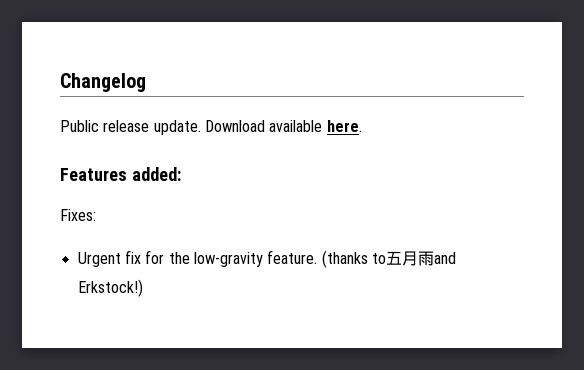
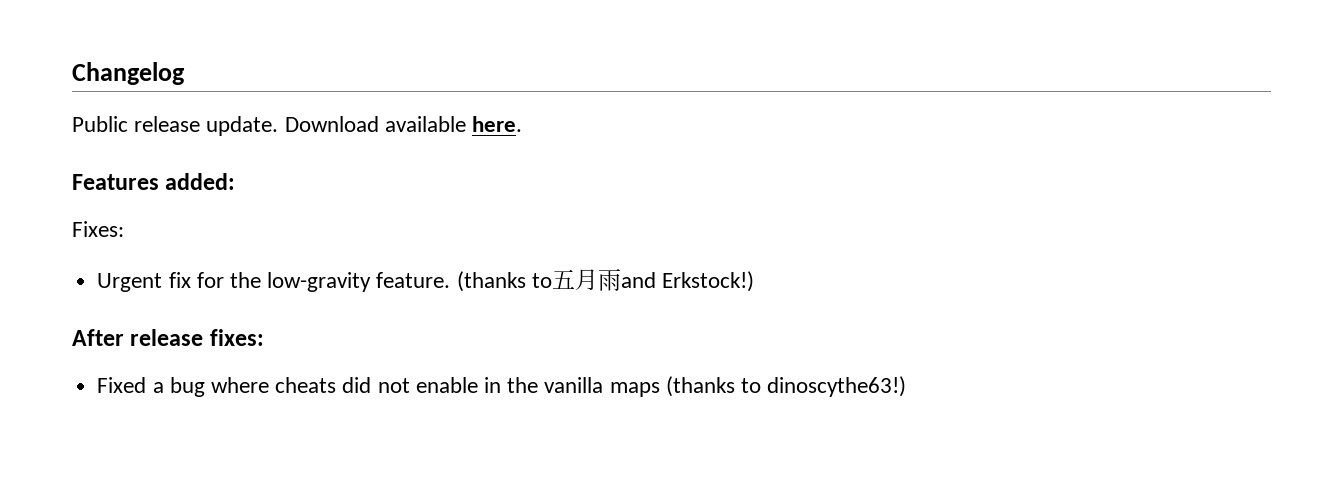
+ After release fixes:
+ Fixed a bug where cheats did not enable in the vanilla maps (thanks to dinoscythe63!)

